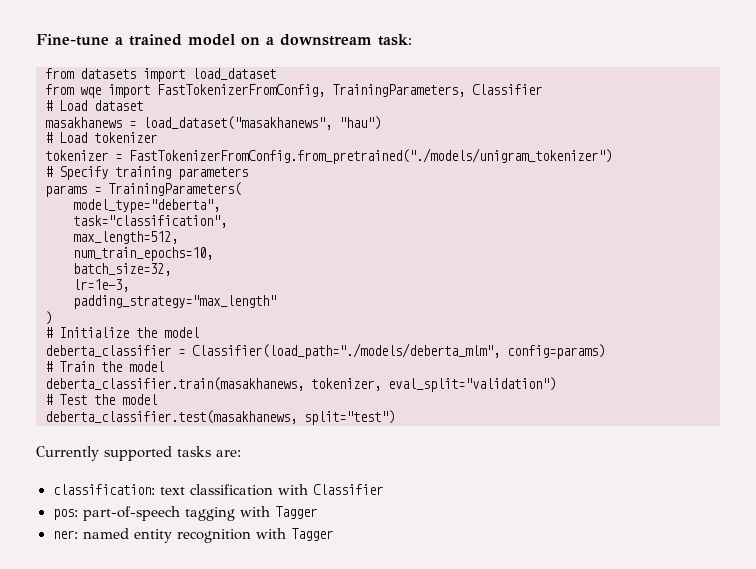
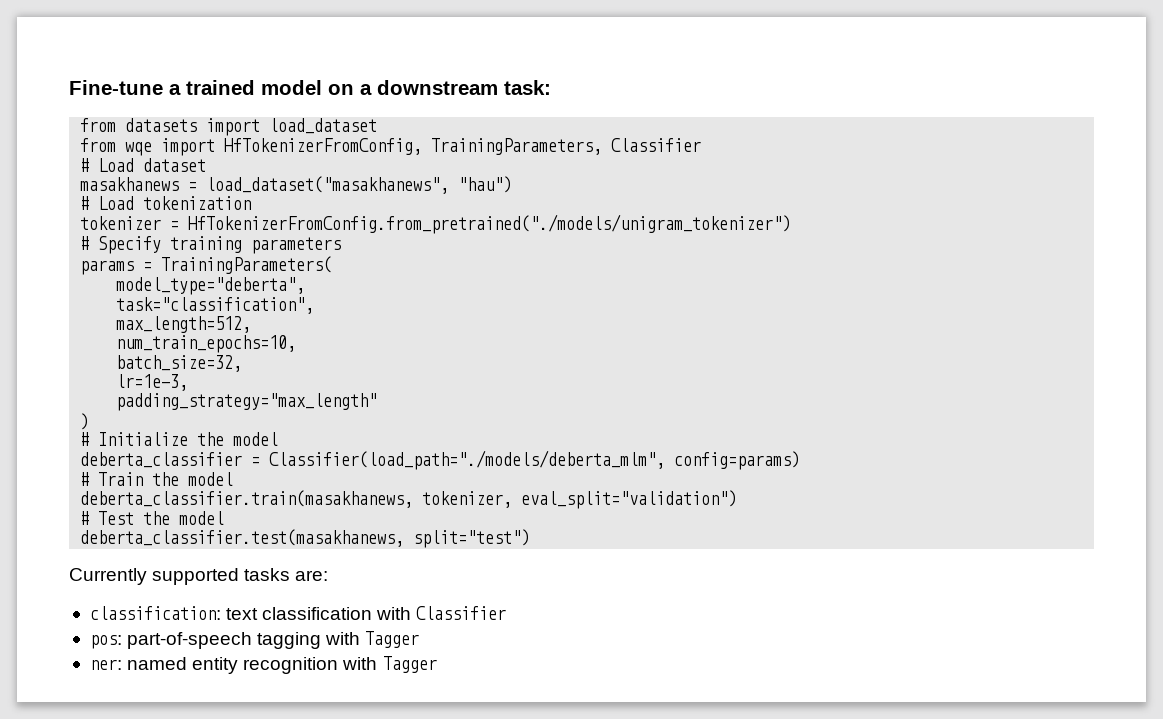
- from wqe import FastTokenizerFromConfig, TrainingParameters, Classifier
+ from wqe import HfTokenizerFromConfig, TrainingParameters, Classifier
- # Load tokenizer
+ # Load tokenization
- tokenizer = FastTokenizerFromConfig.from_pretrained("./models/unigram_tokenizer")
+ tokenizer = HfTokenizerFromConfig.from_pretrained("./models/unigram_tokenizer")

